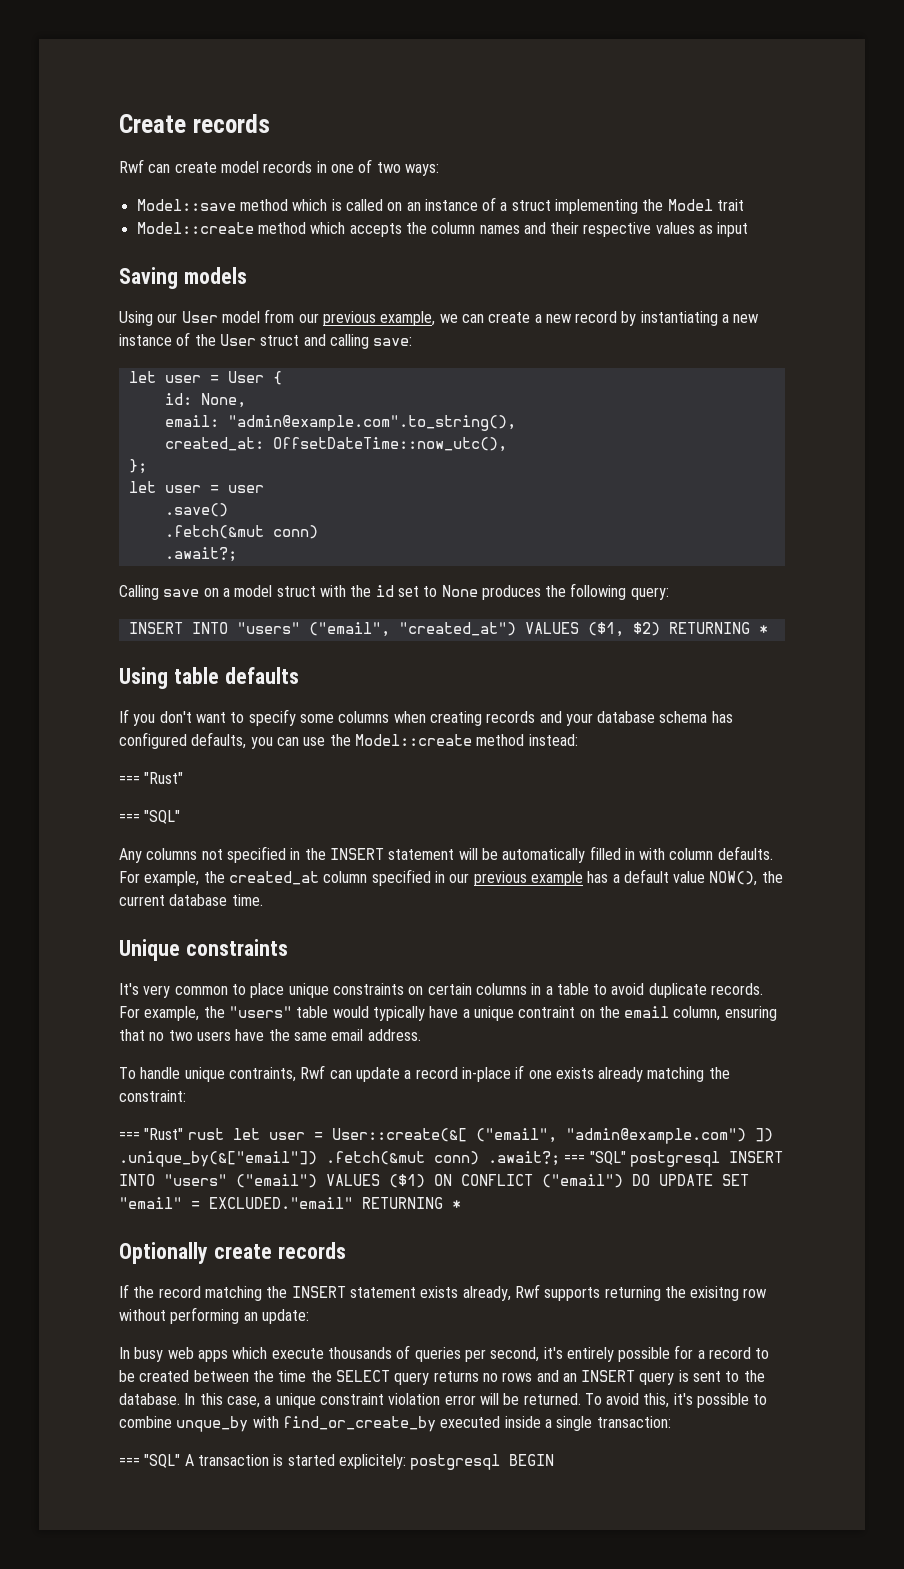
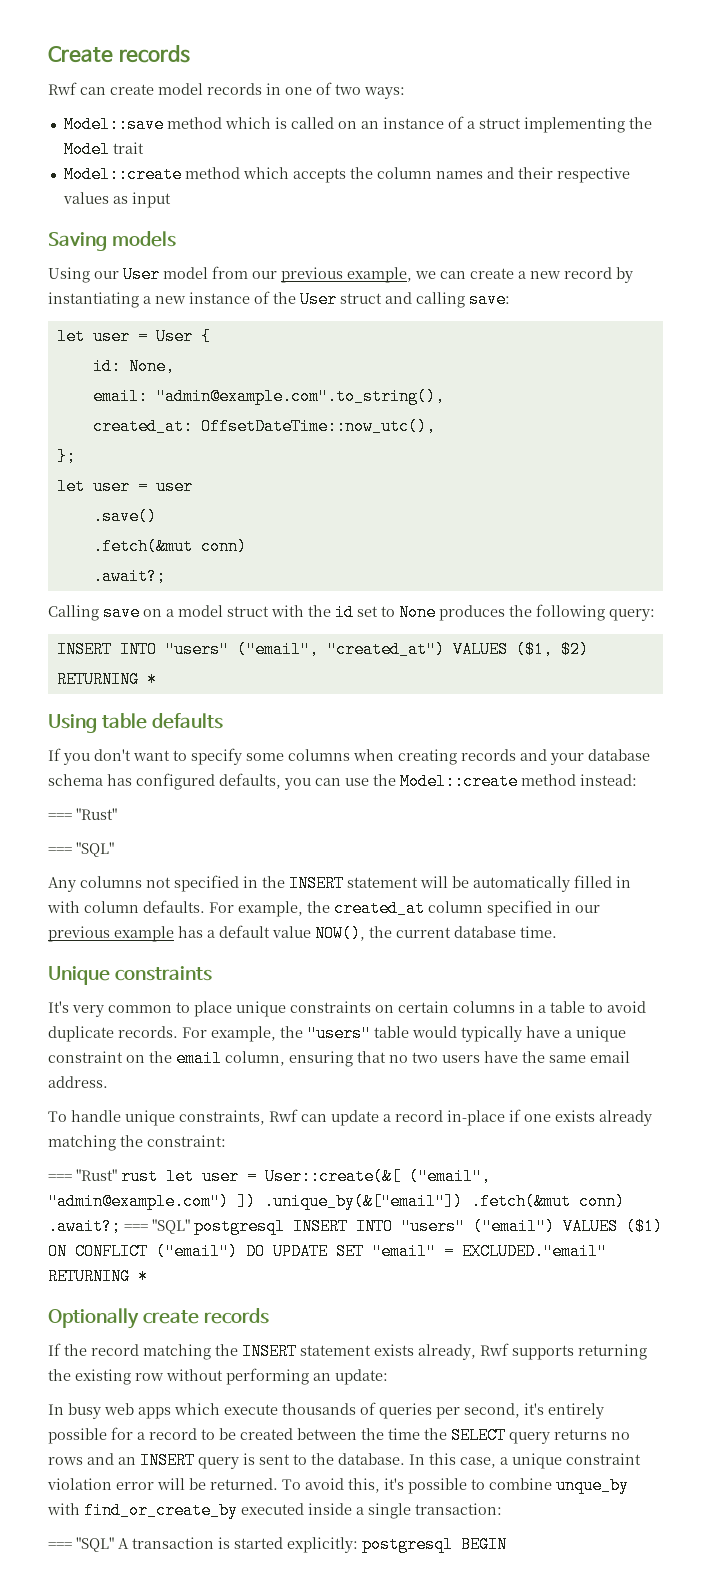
- For example, the "users" table would typically have a unique contraint on the email column, ensuring that no two users have the same email address.
+ For example, the "users" table would typically have a unique constraint on the email column, ensuring that no two users have the same email address.
- To handle unique contraints, Rwf can update a record in-place if one exists already matching the constraint:
+ To handle unique constraints, Rwf can update a record in-place if one exists already matching the constraint:
- If the record matching the INSERT statement exists already, Rwf supports returning the exisitng row without performing an update:
+ If the record matching the INSERT statement exists already, Rwf supports returning the existing row without performing an update:
- === "SQL" A transaction is started explicitely: postgresql BEGIN
+ === "SQL" A transaction is started explicitly: postgresql BEGIN

